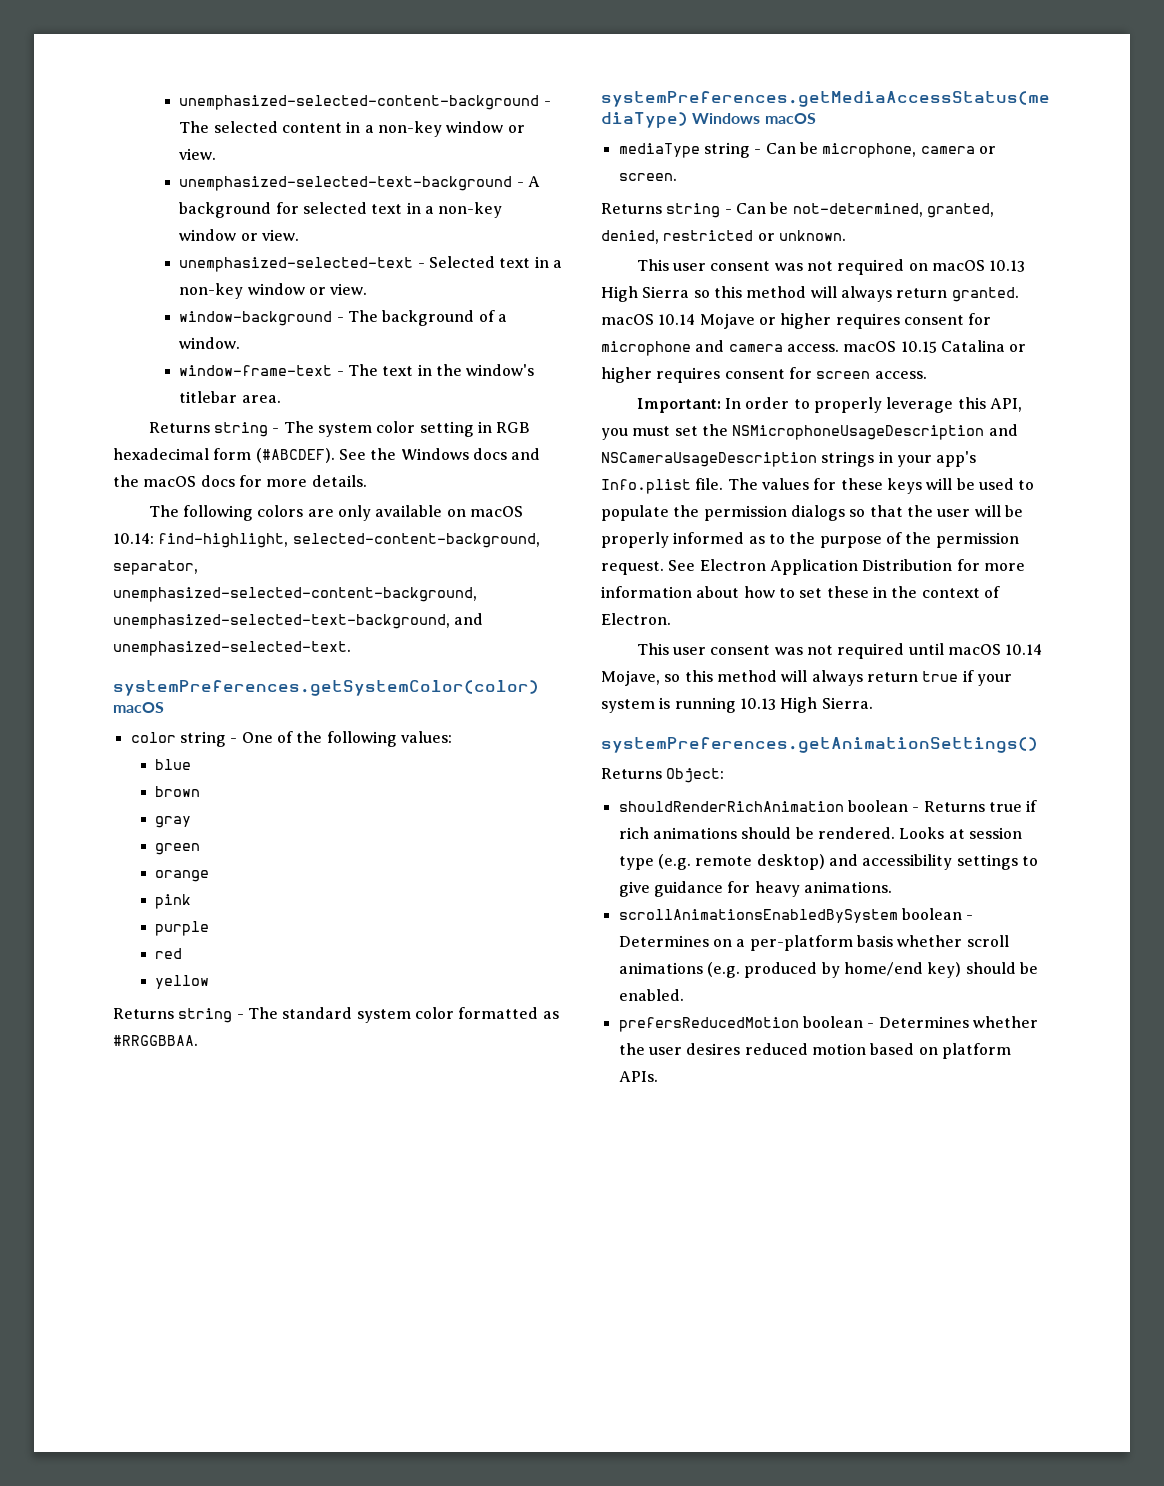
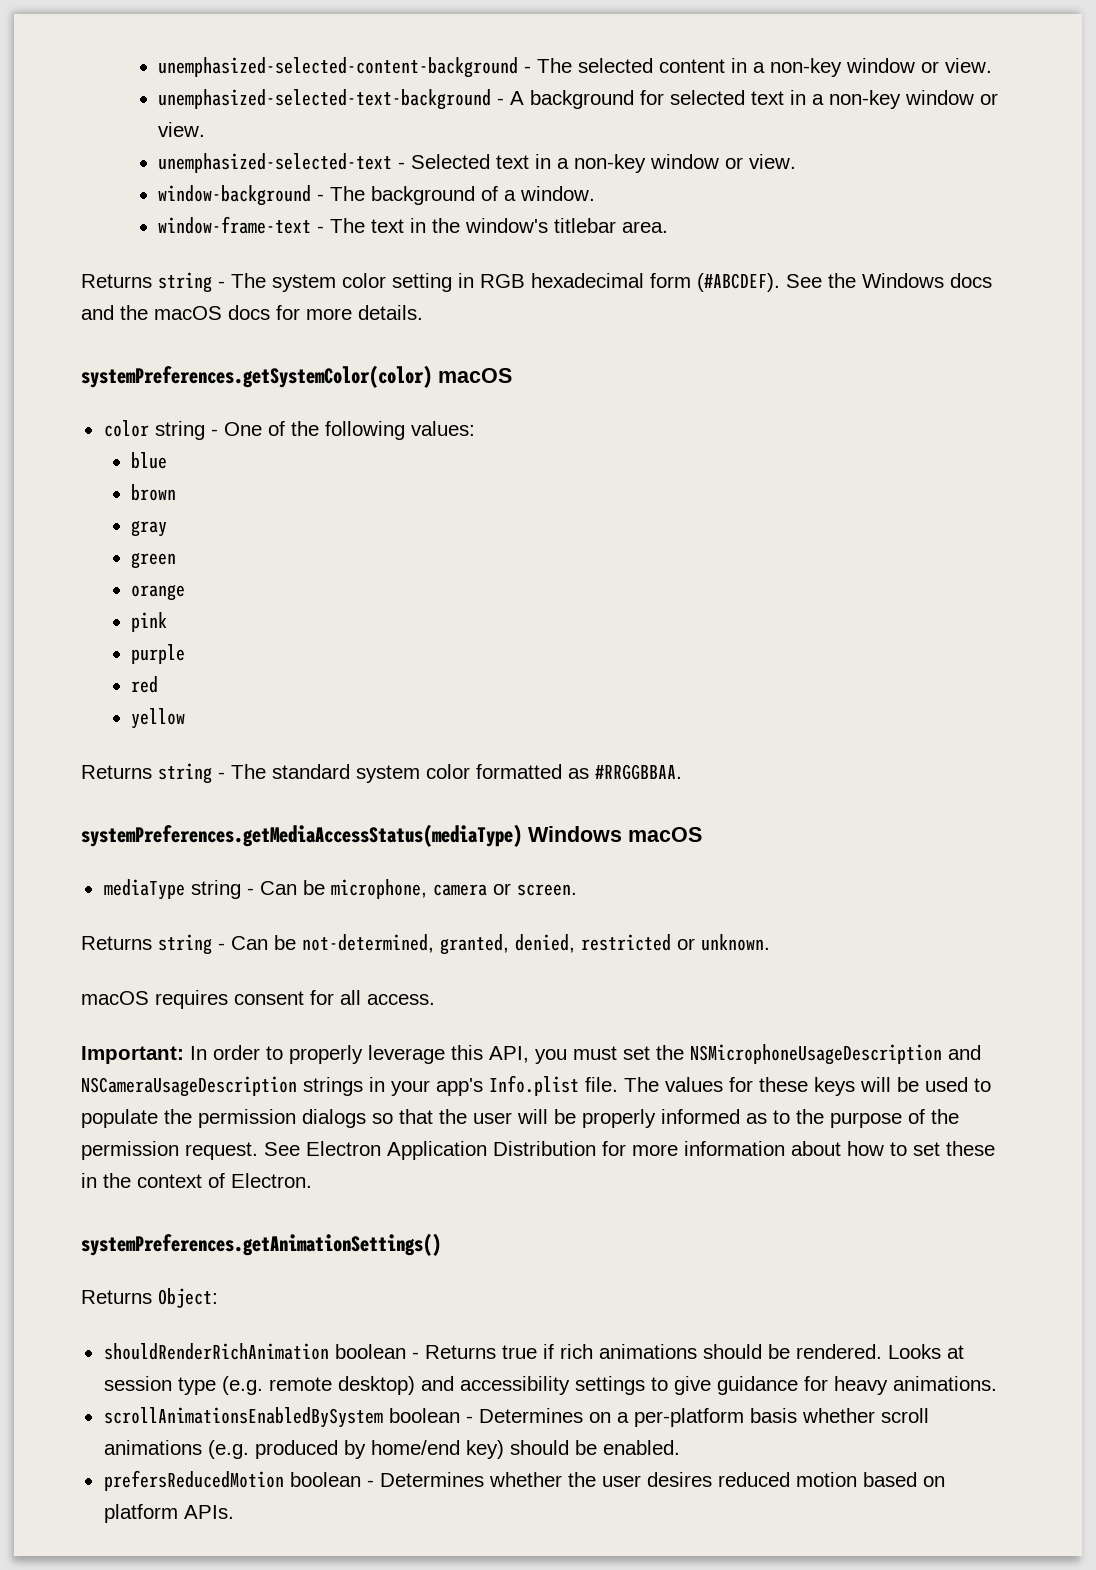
- The following colors are only available on macOS 10.14: find-highlight, selected-content-background, separator, unemphasized-selected-content-background, unemphasized-selected-text-background, and unemphasized-selected-text.
- This user consent was not required on macOS 10.13 High Sierra so this method will always return granted. macOS 10.14 Mojave or higher requires consent for microphone and camera access. macOS 10.15 Catalina or higher requires consent for screen access.
+ macOS requires consent for all access.
- This user consent was not required until macOS 10.14 Mojave, so this method will always return true if your system is running 10.13 High Sierra.

